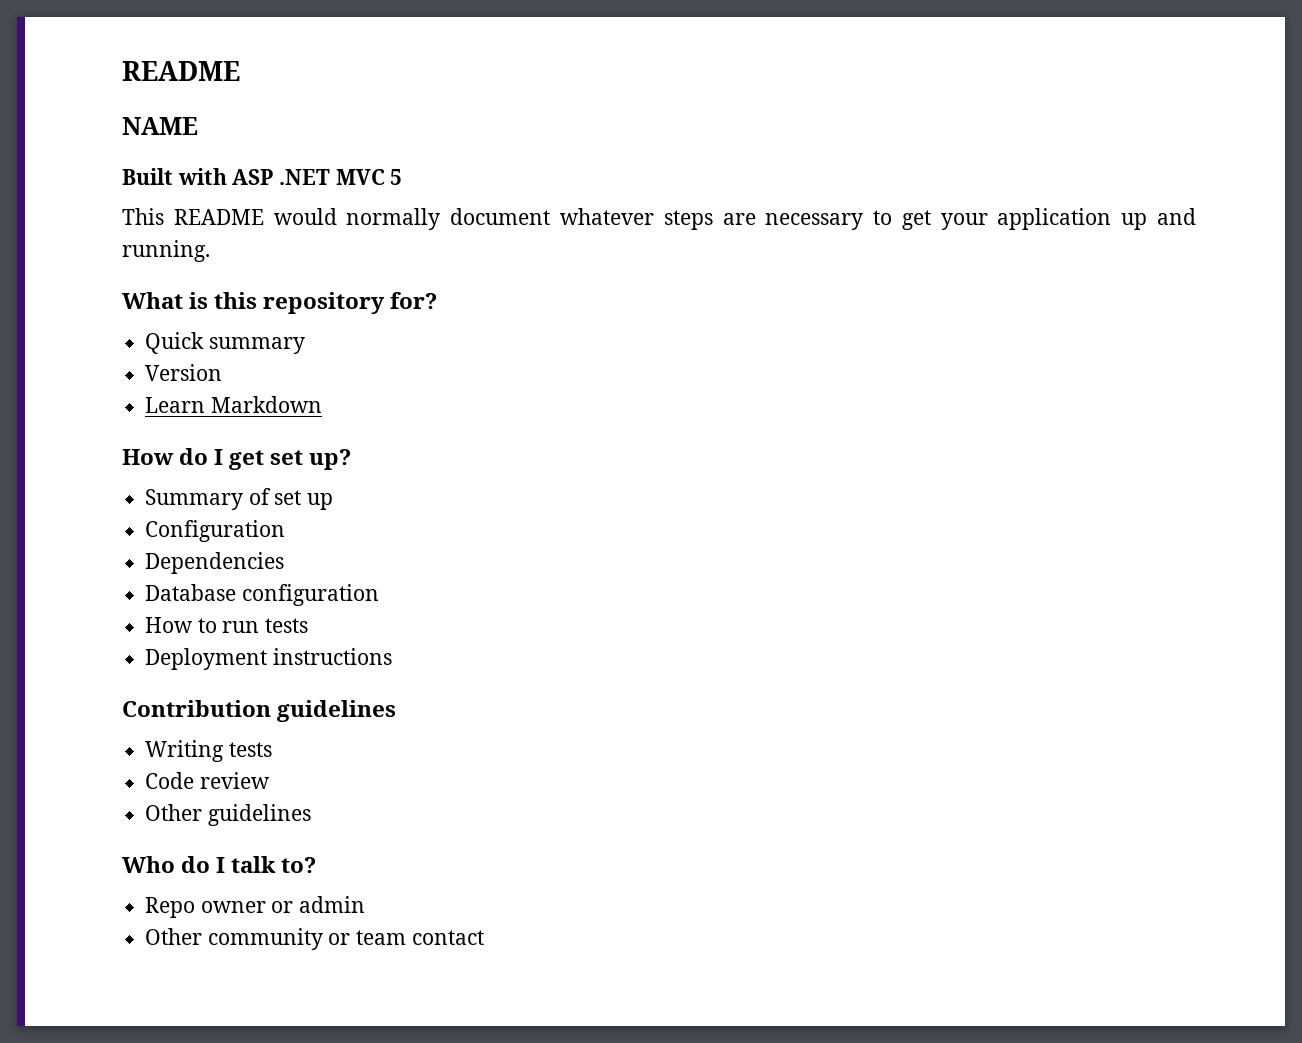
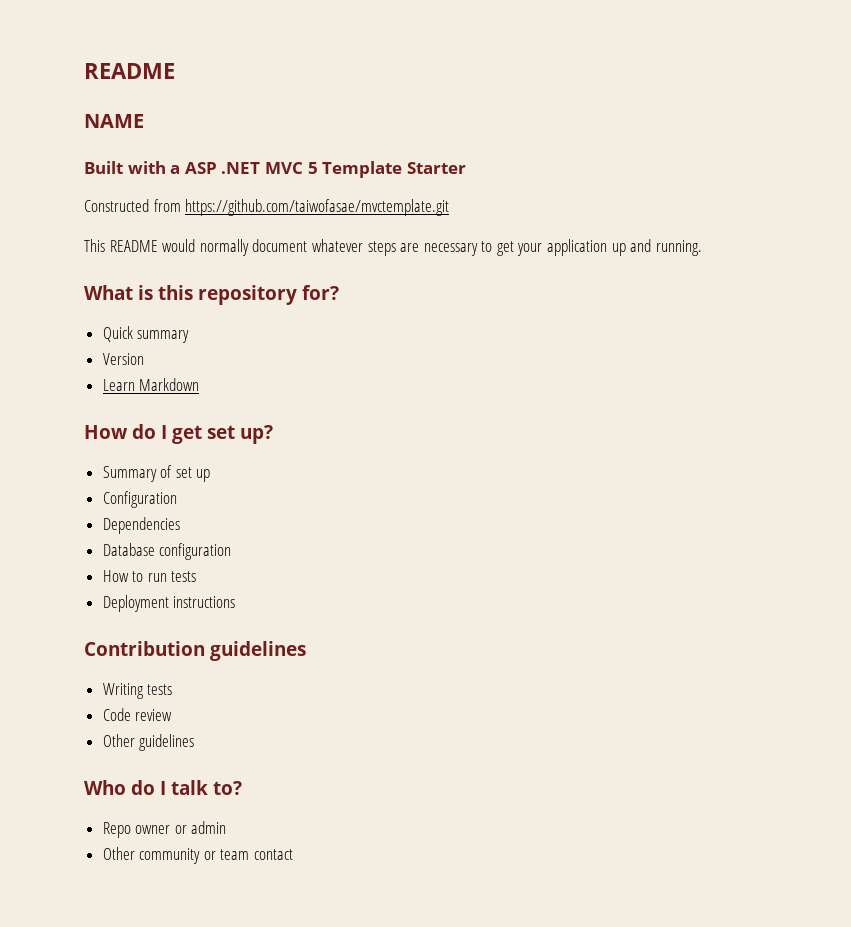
- Built with ASP .NET MVC 5
+ Built with a ASP .NET MVC 5 Template Starter
+ Constructed from https://github.com/taiwofasae/mvctemplate.git

